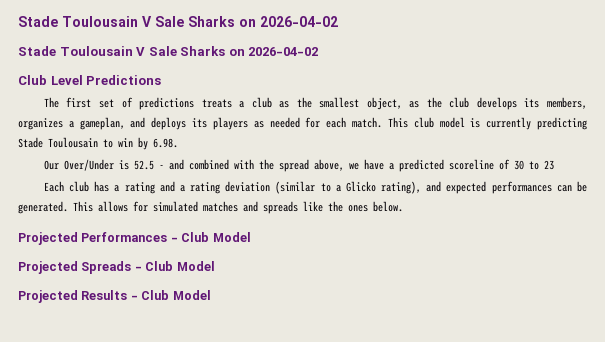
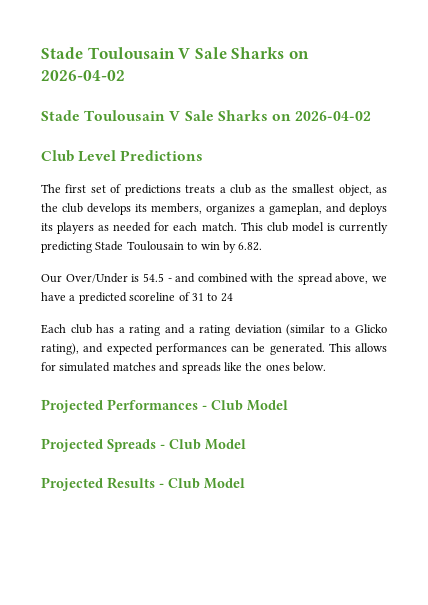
- This club model is currently predicting Stade Toulousain to win by 6.98.
+ This club model is currently predicting Stade Toulousain to win by 6.82.
- Our Over/Under is 52.5 - and combined with the spread above, we have a predicted scoreline of 30 to 23
+ Our Over/Under is 54.5 - and combined with the spread above, we have a predicted scoreline of 31 to 24

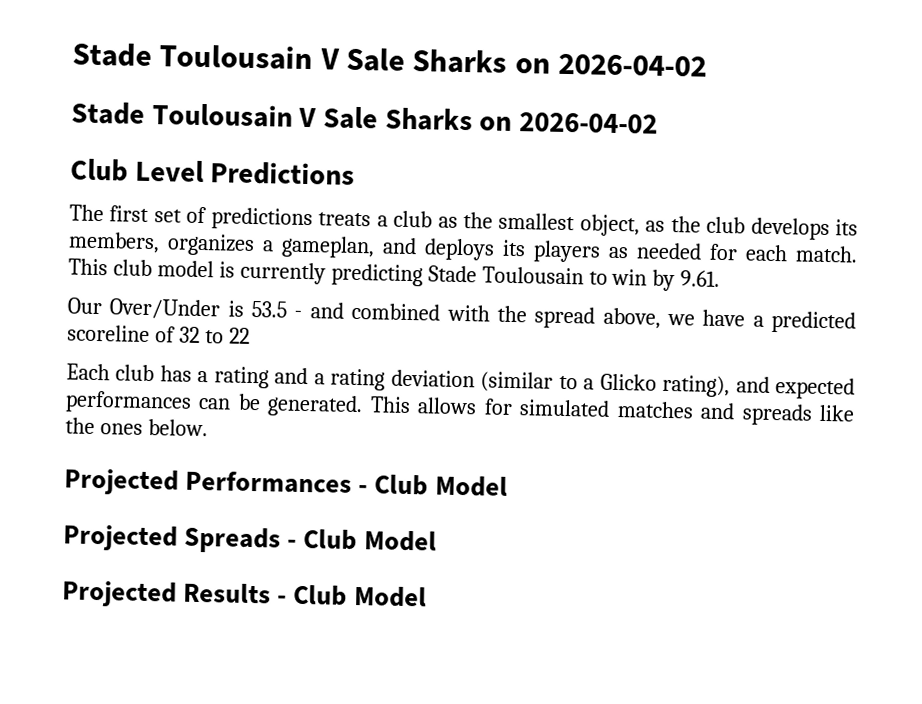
- This club model is currently predicting Stade Toulousain to win by 6.82.
+ This club model is currently predicting Stade Toulousain to win by 9.61.
- Our Over/Under is 54.5 - and combined with the spread above, we have a predicted scoreline of 31 to 24
+ Our Over/Under is 53.5 - and combined with the spread above, we have a predicted scoreline of 32 to 22

